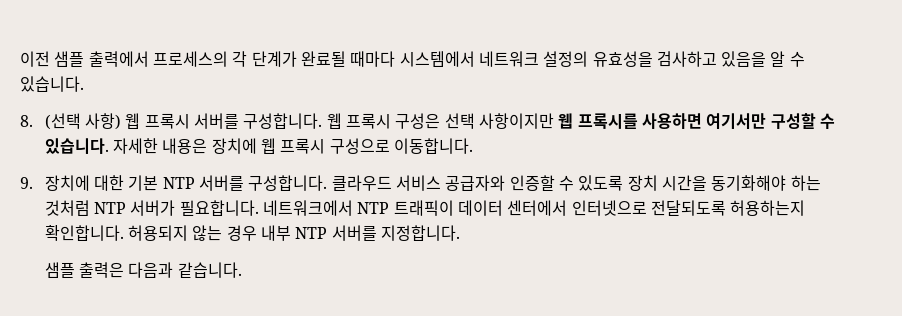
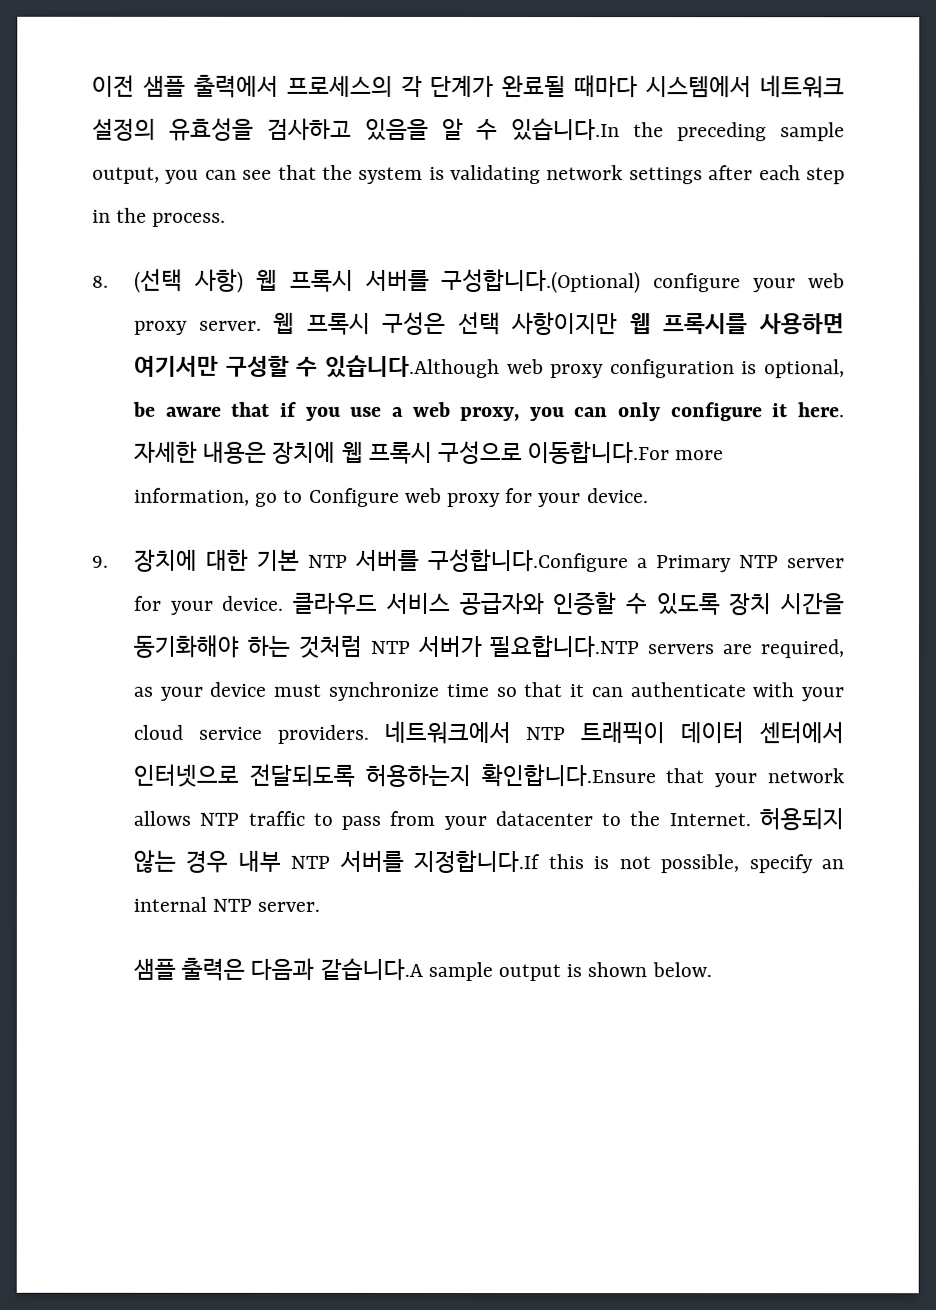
- 이전 샘플 출력에서 프로세스의 각 단계가 완료될 때마다 시스템에서 네트워크 설정의 유효성을 검사하고 있음을 알 수 있습니다.
+ 이전 샘플 출력에서 프로세스의 각 단계가 완료될 때마다 시스템에서 네트워크 설정의 유효성을 검사하고 있음을 알 수 있습니다.In the preceding sample output, you can see that the system is validating network settings after each step in the process.
- 8. (선택 사항) 웹 프록시 서버를 구성합니다.
+ 8. (선택 사항) 웹 프록시 서버를 구성합니다.(Optional) configure your web proxy server.
- 웹 프록시 구성은 선택 사항이지만 웹 프록시를 사용하면 여기서만 구성할 수 있습니다.
+ 웹 프록시 구성은 선택 사항이지만 웹 프록시를 사용하면 여기서만 구성할 수 있습니다.Although web proxy configuration is optional, be aware that if you use a web proxy, you can only configure it here.
- 자세한 내용은 장치에 웹 프록시 구성으로 이동합니다.
+ 자세한 내용은 장치에 웹 프록시 구성으로 이동합니다.For more information, go to Configure web proxy for your device.
- 9. 장치에 대한 기본 NTP 서버를 구성합니다.
+ 9. 장치에 대한 기본 NTP 서버를 구성합니다.Configure a Primary NTP server for your device.
- 클라우드 서비스 공급자와 인증할 수 있도록 장치 시간을 동기화해야 하는 것처럼 NTP 서버가 필요합니다.
+ 클라우드 서비스 공급자와 인증할 수 있도록 장치 시간을 동기화해야 하는 것처럼 NTP 서버가 필요합니다.NTP servers are required, as your device must synchronize time so that it can authenticate with your cloud service providers.
- 네트워크에서 NTP 트래픽이 데이터 센터에서 인터넷으로 전달되도록 허용하는지 확인합니다.
+ 네트워크에서 NTP 트래픽이 데이터 센터에서 인터넷으로 전달되도록 허용하는지 확인합니다.Ensure that your network allows NTP traffic to pass from your datacenter to the Internet.
- 허용되지 않는 경우 내부 NTP 서버를 지정합니다.
- 샘플 출력은 다음과 같습니다.
+ 허용되지 않는 경우 내부 NTP 서버를 지정합니다.If this is not possible, specify an internal NTP server.
+ 샘플 출력은 다음과 같습니다.A sample output is shown below.

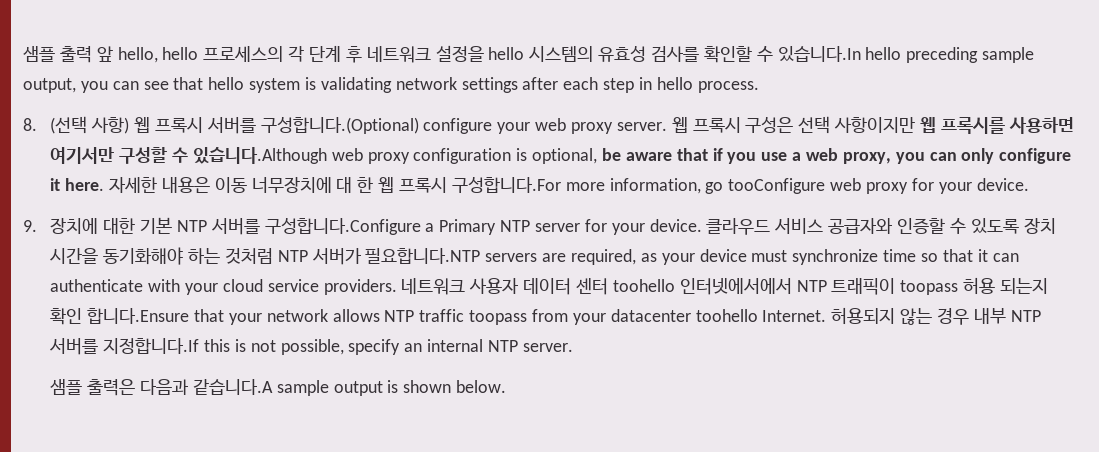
- 이전 샘플 출력에서 프로세스의 각 단계가 완료될 때마다 시스템에서 네트워크 설정의 유효성을 검사하고 있음을 알 수 있습니다.In the preceding sample output, you can see that the system is validating network settings after each step in the process.
+ 샘플 출력 앞 hello, hello 프로세스의 각 단계 후 네트워크 설정을 hello 시스템의 유효성 검사를 확인할 수 있습니다.In hello preceding sample output, you can see that hello system is validating network settings after each step in hello process.
- 자세한 내용은 장치에 웹 프록시 구성으로 이동합니다.For more information, go to Configure web proxy for your device.
+ 자세한 내용은 이동 너무장치에 대 한 웹 프록시 구성합니다.For more information, go tooConfigure web proxy for your device.
- 네트워크에서 NTP 트래픽이 데이터 센터에서 인터넷으로 전달되도록 허용하는지 확인합니다.Ensure that your network allows NTP traffic to pass from your datacenter to the Internet.
+ 네트워크 사용자 데이터 센터 toohello 인터넷에서에서 NTP 트래픽이 toopass 허용 되는지 확인 합니다.Ensure that your network allows NTP traffic toopass from your datacenter toohello Internet.

